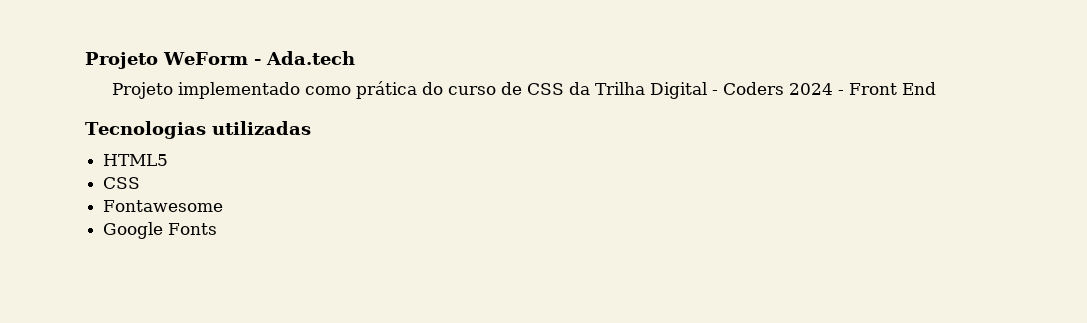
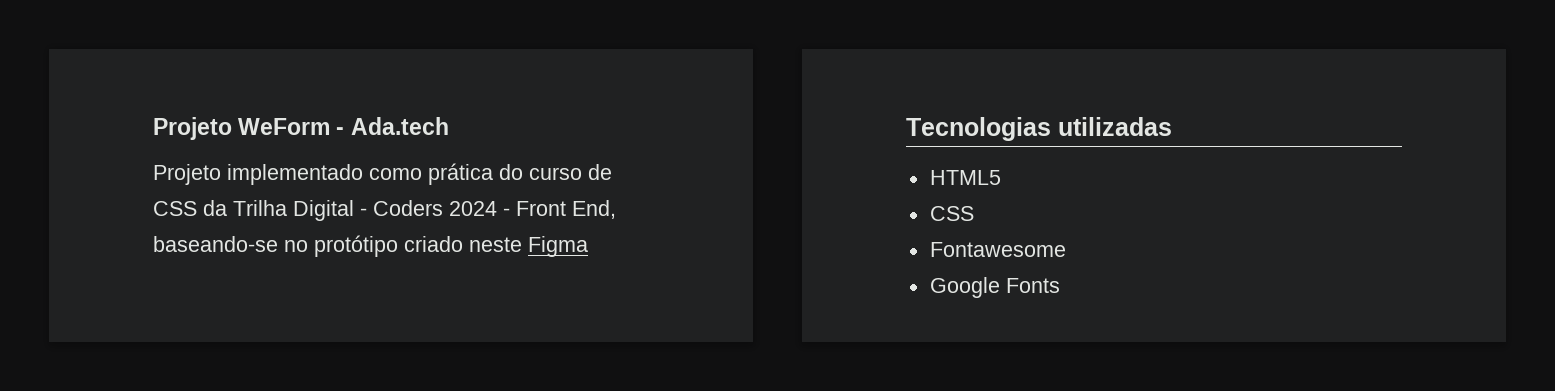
- Projeto implementado como prática do curso de CSS da Trilha Digital - Coders 2024 - Front End
+ Projeto implementado como prática do curso de CSS da Trilha Digital - Coders 2024 - Front End, baseando-se no protótipo criado neste Figma

